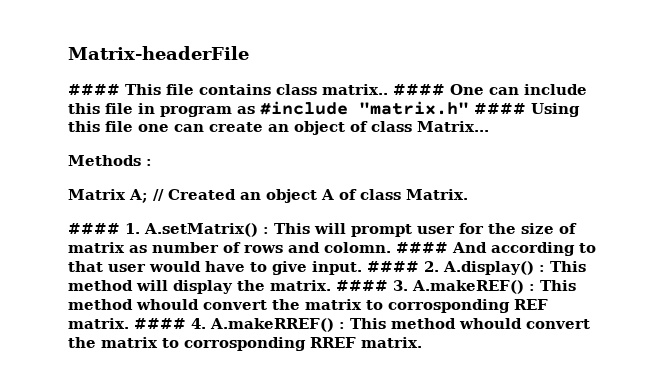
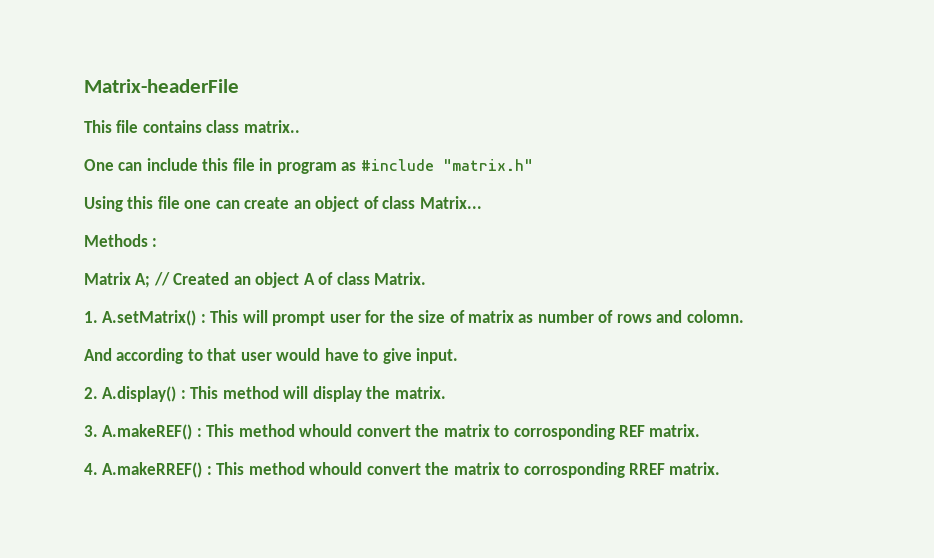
- #### This file contains class matrix.. #### One can include this file in program as #include "matrix.h" #### Using this file one can create an object of class Matrix...
+ This file contains class matrix..
+ One can include this file in program as #include "matrix.h"
+ Using this file one can create an object of class Matrix...
- #### 1. A.setMatrix() :
+ 1. A.setMatrix() :
- This will prompt user for the size of matrix as number of rows and colomn. #### And according to that user would have to give input. #### 2. A.display() :
+ This will prompt user for the size of matrix as number of rows and colomn.
+ And according to that user would have to give input.
+ 2. A.display() :
- This method will display the matrix. #### 3. A.makeREF() :
+ This method will display the matrix.
+ 3. A.makeREF() :
- This method whould convert the matrix to corrosponding REF matrix. #### 4. A.makeRREF() :
+ This method whould convert the matrix to corrosponding REF matrix.
+ 4. A.makeRREF() :

